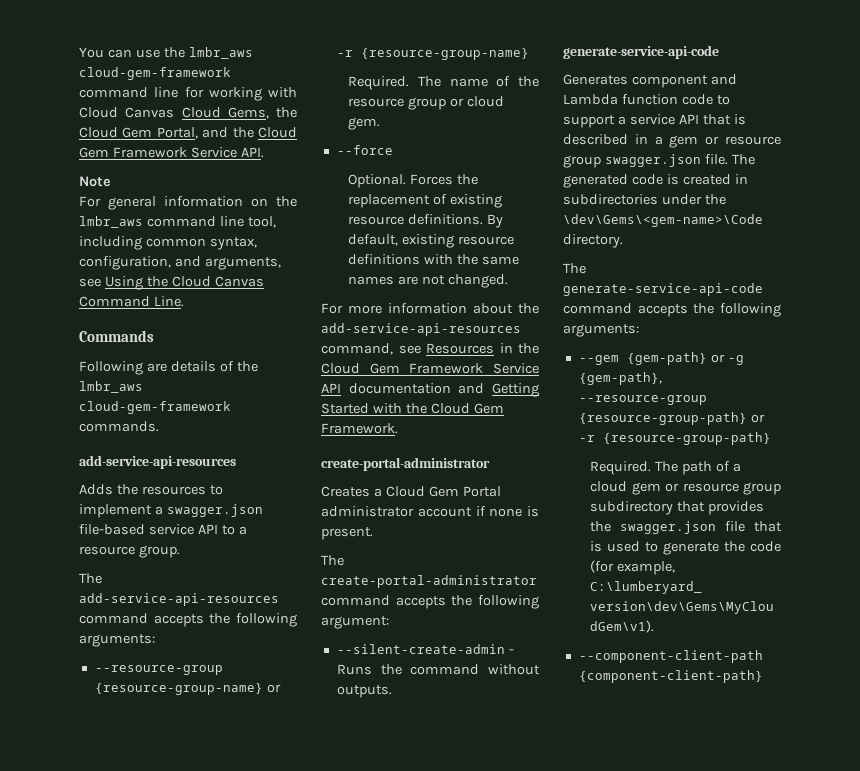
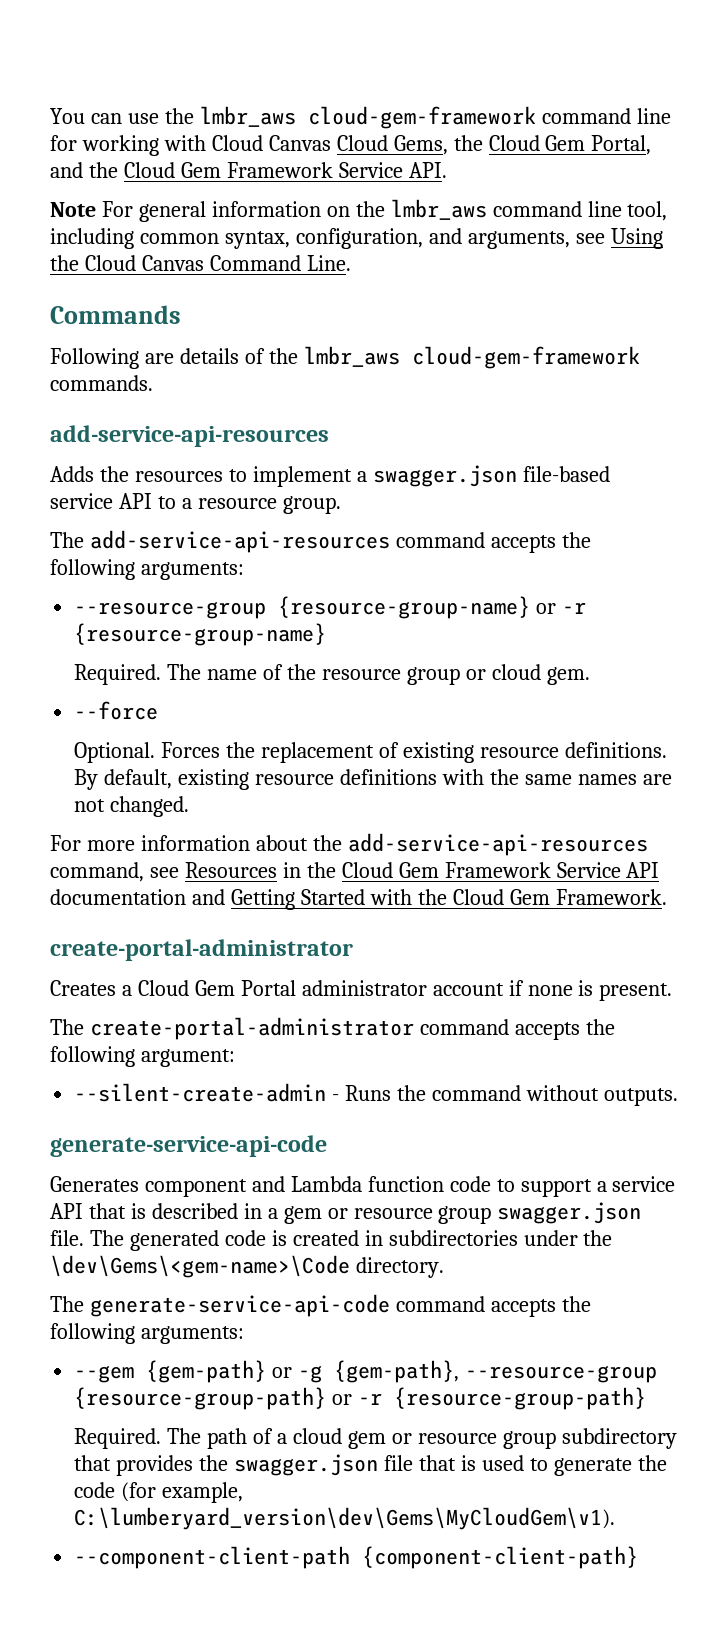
- Note
- For general information on the lmbr_aws command line tool, including common syntax, configuration, and arguments, see Using the Cloud Canvas Command Line.
+ Note For general information on the lmbr_aws command line tool, including common syntax, configuration, and arguments, see Using the Cloud Canvas Command Line.

